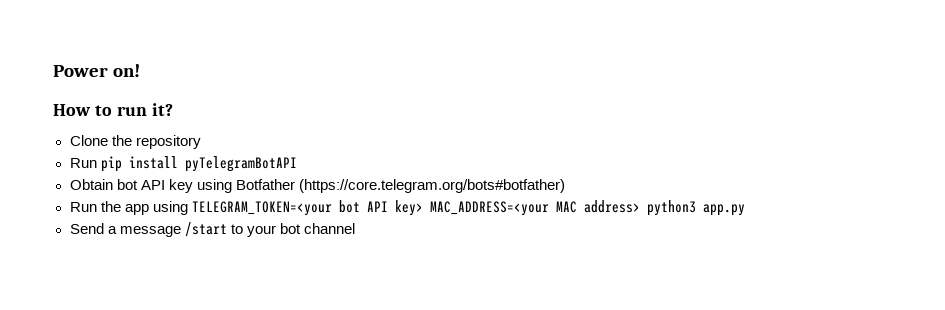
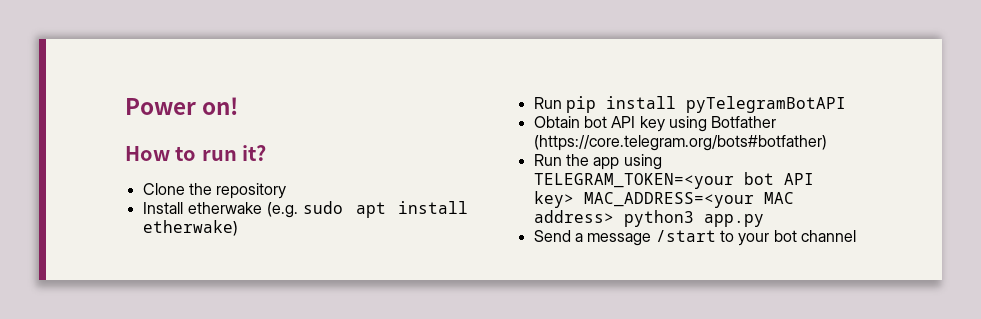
+ Install etherwake (e.g. sudo apt install etherwake)

